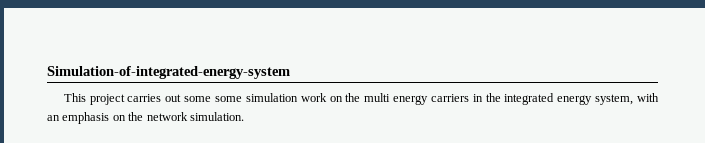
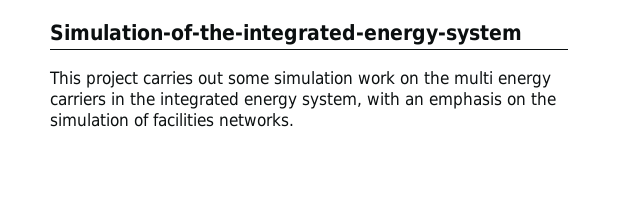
- Simulation-of-integrated-energy-system
+ Simulation-of-the-integrated-energy-system
- This project carries out some some simulation work on the multi energy carriers in the integrated energy system, with an emphasis on the network simulation.
+ This project carries out some simulation work on the multi energy carriers in the integrated energy system, with an emphasis on the simulation of facilities networks.

